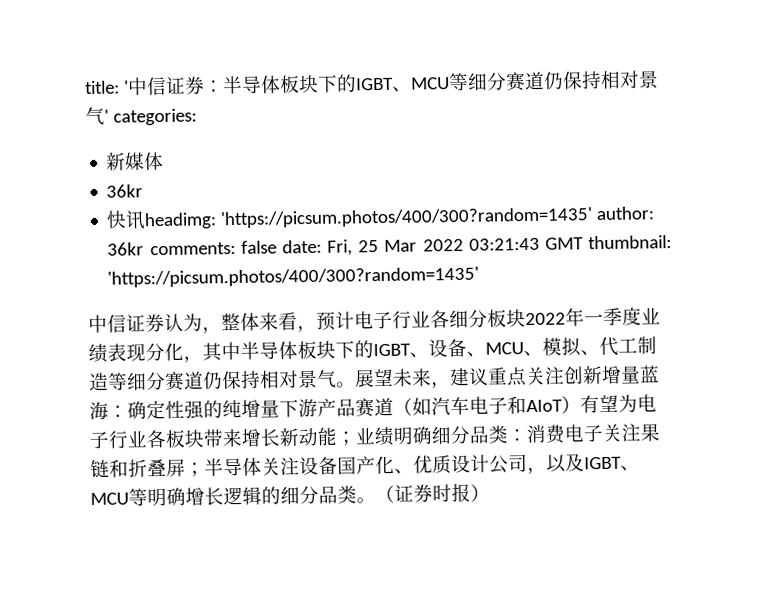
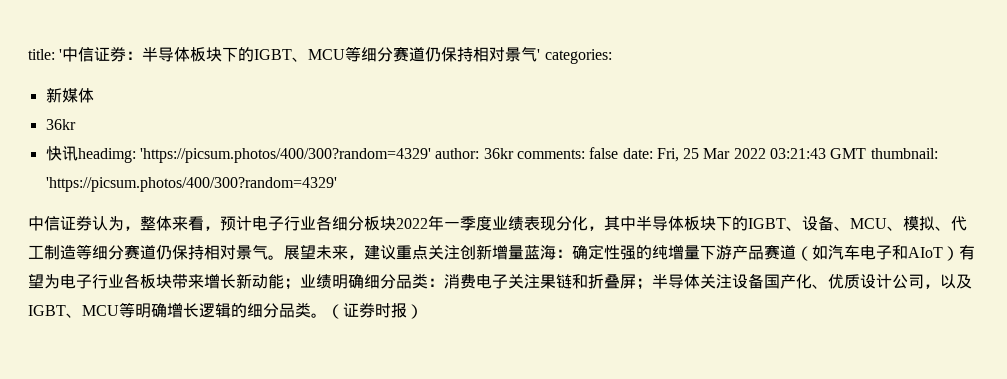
- 快讯headimg: 'https://picsum.photos/400/300?random=1435' author: 36kr comments: false date: Fri, 25 Mar 2022 03:21:43 GMT thumbnail: 'https://picsum.photos/400/300?random=1435'
+ 快讯headimg: 'https://picsum.photos/400/300?random=4329' author: 36kr comments: false date: Fri, 25 Mar 2022 03:21:43 GMT thumbnail: 'https://picsum.photos/400/300?random=4329'

